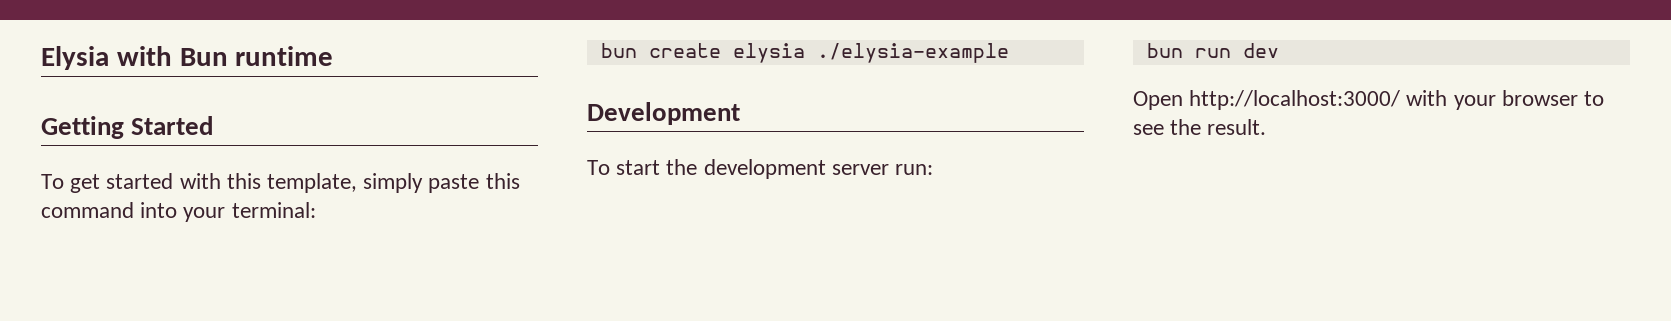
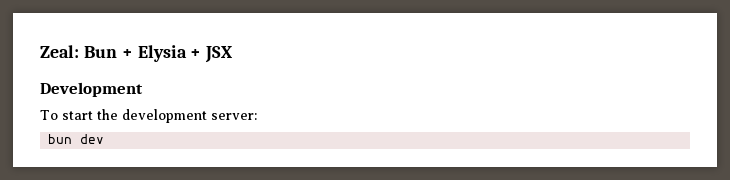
- Elysia with Bun runtime
- Getting Started
- To get started with this template, simply paste this command into your terminal:
- bun create elysia ./elysia-example
+ Zeal: Bun + Elysia + JSX
- To start the development server run:
- bun run dev
+ To start the development server:
+ bun dev
- Open http://localhost:3000/ with your browser to see the result.

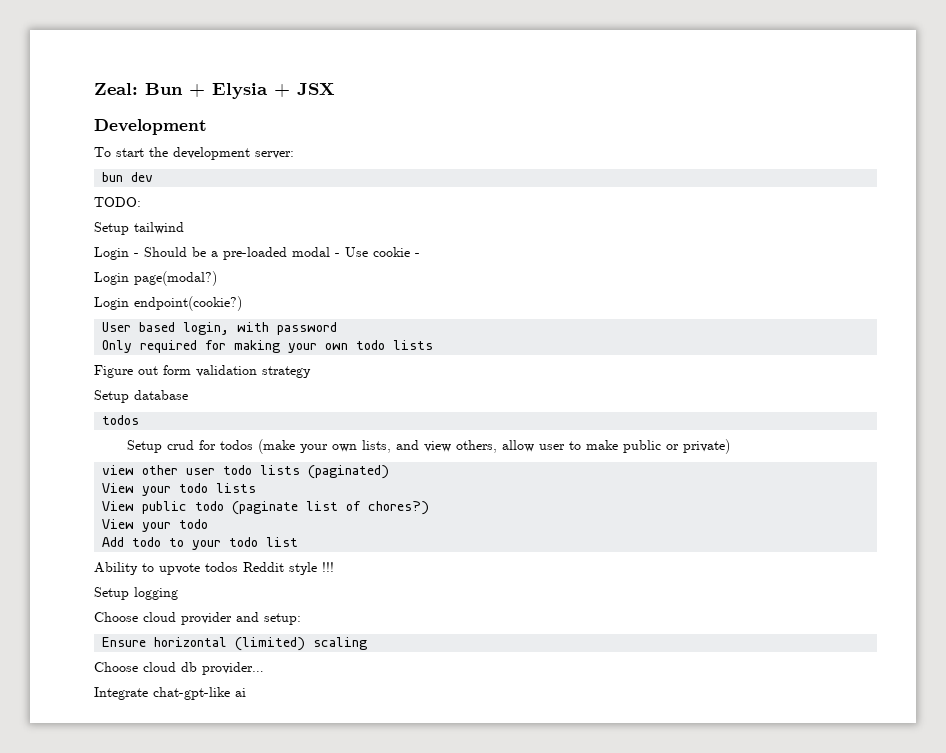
+ TODO:
+ Setup tailwind
+ Login - Should be a pre-loaded modal - Use cookie -
+ Login page(modal?)
+ Login endpoint(cookie?)
+ User based login, with password
+ Only required for making your own todo lists
+ Figure out form validation strategy
+ Setup database
+ todos
+ Setup crud for todos (make your own lists, and view others, allow user to make public or private)
+ view other user todo lists (paginated)
+ View your todo lists
+ View public todo (paginate list of chores?)
+ View your todo
+ Add todo to your todo list
+ Ability to upvote todos Reddit style !!!
+ Setup logging
+ Choose cloud provider and setup:
+ Ensure horizontal (limited) scaling
+ Choose cloud db provider…
+ Integrate chat-gpt-like ai

